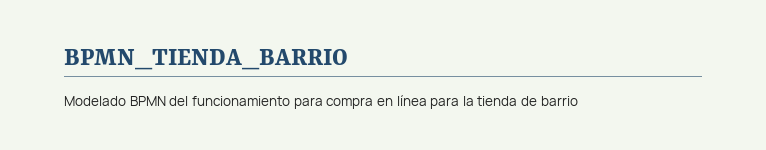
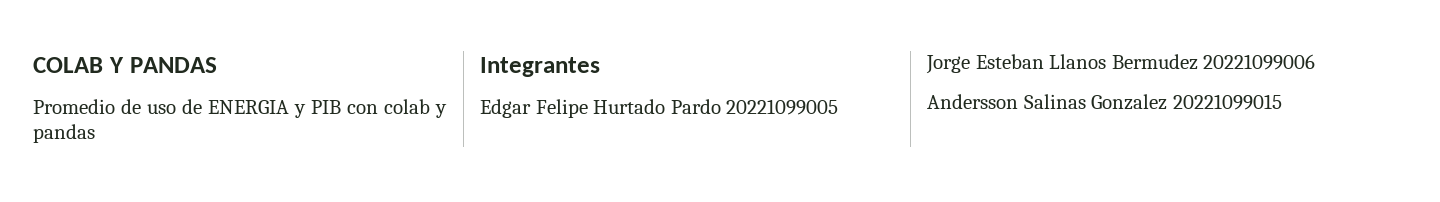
- BPMN_TIENDA_BARRIO
- Modelado BPMN del funcionamiento para compra en línea para la tienda de barrio
+ COLAB Y PANDAS
+ Promedio de uso de ENERGIA y PIB con colab y pandas
+ Integrantes
+ Edgar Felipe Hurtado Pardo 20221099005
+ Jorge Esteban Llanos Bermudez 20221099006
+ Andersson Salinas Gonzalez 20221099015

